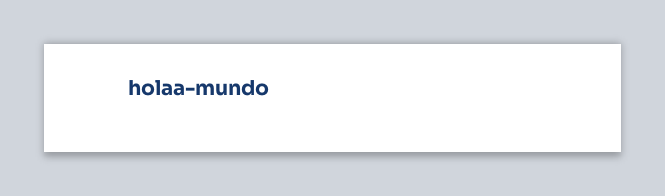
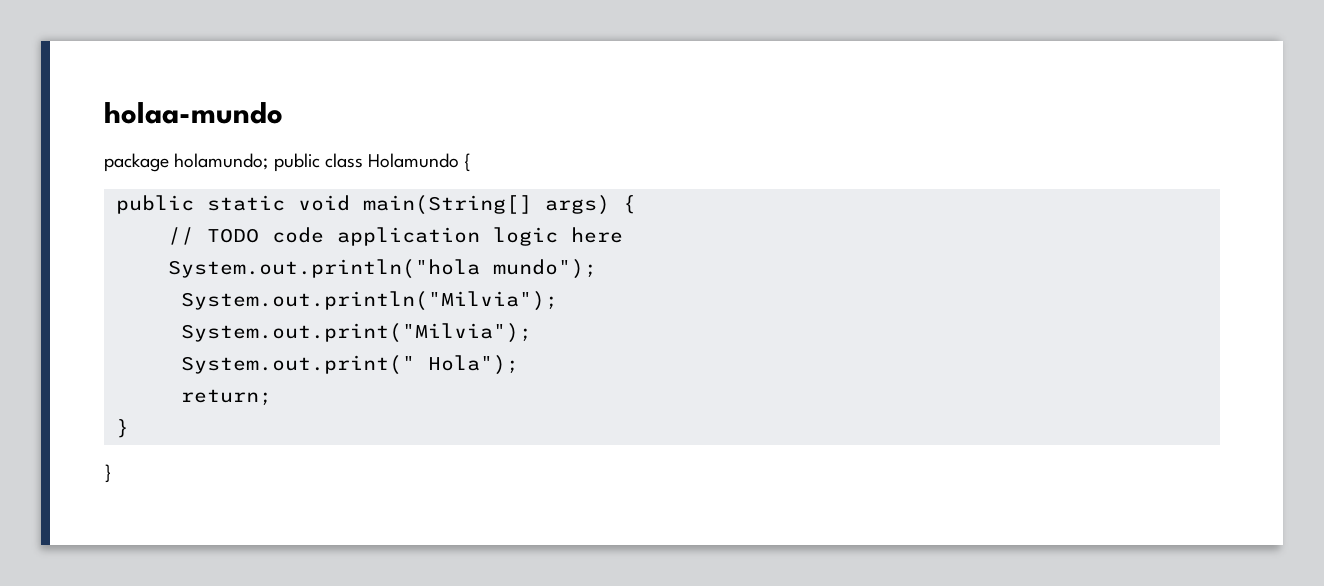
+ package holamundo; public class Holamundo {
+ public static void main(String[] args) {
+ // TODO code application logic here
+ System.out.println("hola mundo");
+ System.out.println("Milvia");
+ System.out.print("Milvia");
+ System.out.print(" Hola");
+ return;
+ }
+ }

